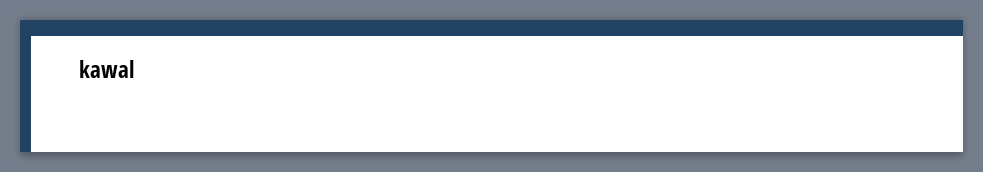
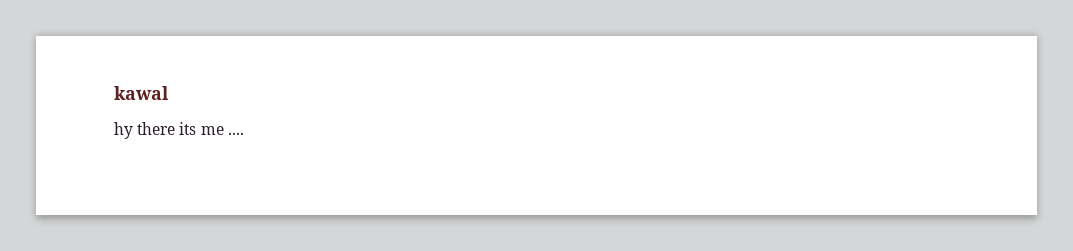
+ hy there its me ....

